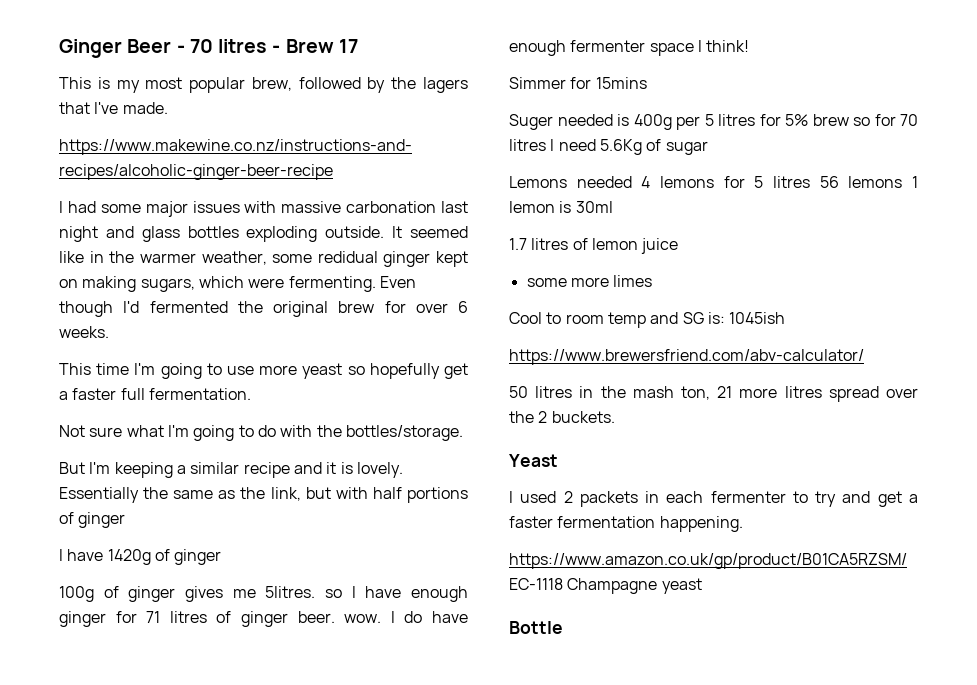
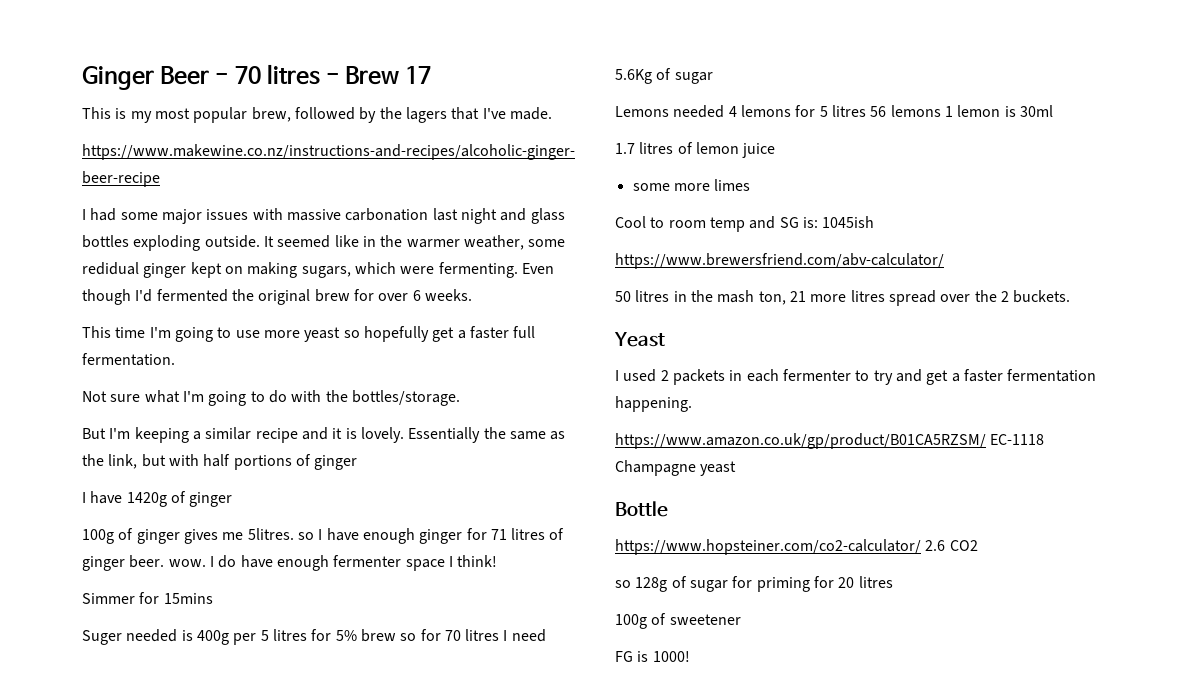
+ https://www.hopsteiner.com/co2-calculator/ 2.6 CO2
+ so 128g of sugar for priming for 20 litres
+ 100g of sweetener
+ FG is 1000!

